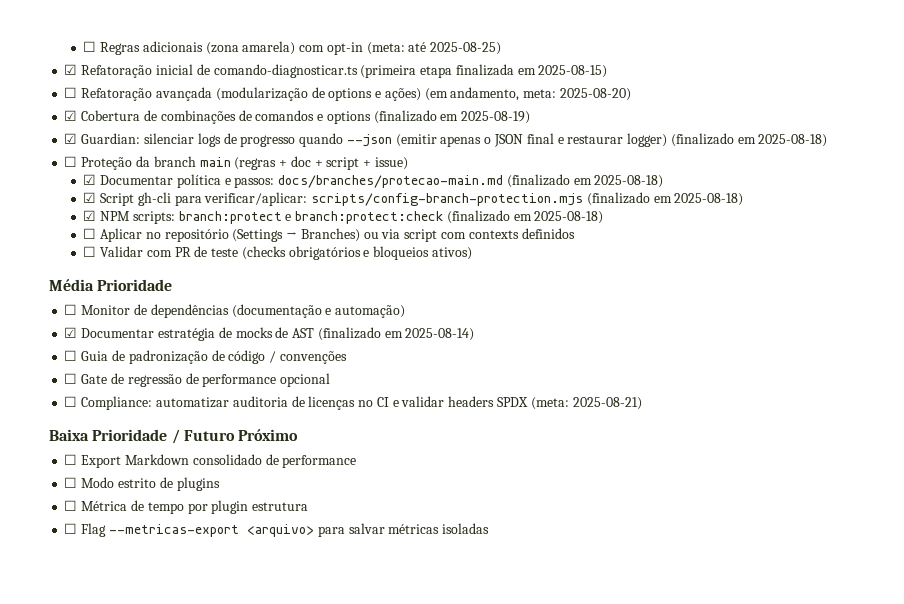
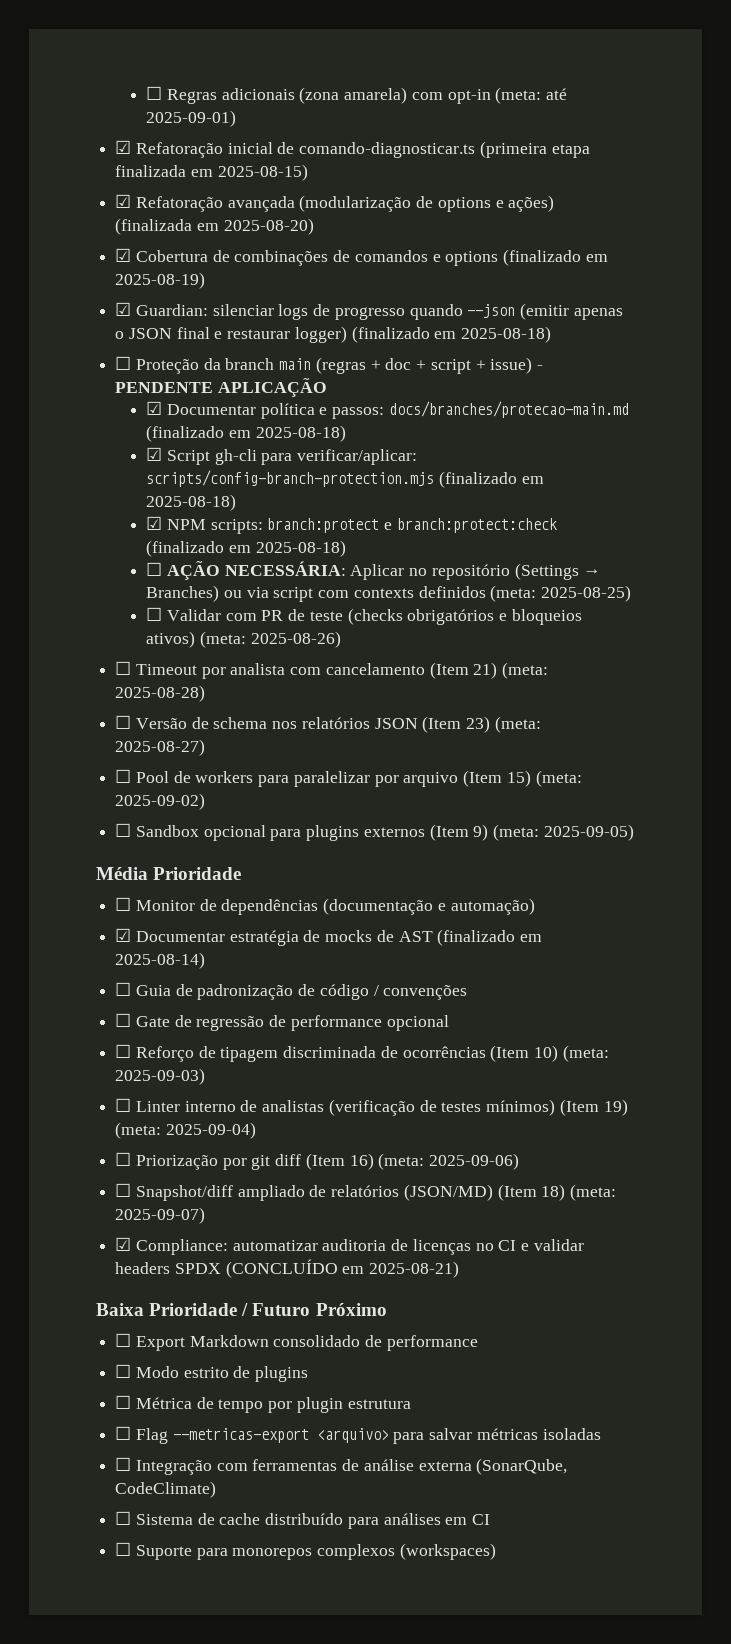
- ☐ Regras adicionais (zona amarela) com opt-in (meta: até 2025-08-25)
+ ☐ Regras adicionais (zona amarela) com opt-in (meta: até 2025-09-01)
- ☐ Refatoração avançada (modularização de options e ações) (em andamento, meta: 2025-08-20)
+ ☑ Refatoração avançada (modularização de options e ações) (finalizada em 2025-08-20)
- ☐ Proteção da branch main (regras + doc + script + issue)
+ ☐ Proteção da branch main (regras + doc + script + issue) - PENDENTE APLICAÇÃO
- ☐ Aplicar no repositório (Settings → Branches) ou via script com contexts definidos
+ ☐ AÇÃO NECESSÁRIA: Aplicar no repositório (Settings → Branches) ou via script com contexts definidos (meta: 2025-08-25)
- ☐ Validar com PR de teste (checks obrigatórios e bloqueios ativos)
+ ☐ Validar com PR de teste (checks obrigatórios e bloqueios ativos) (meta: 2025-08-26)
+ ☐ Timeout por analista com cancelamento (Item 21) (meta: 2025-08-28)
+ ☐ Versão de schema nos relatórios JSON (Item 23) (meta: 2025-08-27)
+ ☐ Pool de workers para paralelizar por arquivo (Item 15) (meta: 2025-09-02)
+ ☐ Sandbox opcional para plugins externos (Item 9) (meta: 2025-09-05)
- ☐ Compliance: automatizar auditoria de licenças no CI e validar headers SPDX (meta: 2025-08-21)
+ ☐ Reforço de tipagem discriminada de ocorrências (Item 10) (meta: 2025-09-03)
+ ☐ Linter interno de analistas (verificação de testes mínimos) (Item 19) (meta: 2025-09-04)
+ ☐ Priorização por git diff (Item 16) (meta: 2025-09-06)
+ ☐ Snapshot/diff ampliado de relatórios (JSON/MD) (Item 18) (meta: 2025-09-07)
+ ☑ Compliance: automatizar auditoria de licenças no CI e validar headers SPDX (CONCLUÍDO em 2025-08-21)
+ ☐ Integração com ferramentas de análise externa (SonarQube, CodeClimate)
+ ☐ Sistema de cache distribuído para análises em CI
+ ☐ Suporte para monorepos complexos (workspaces)

